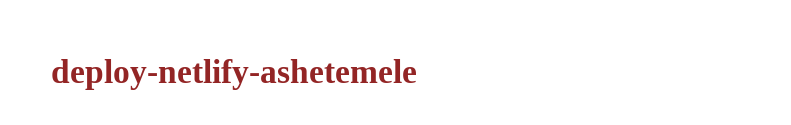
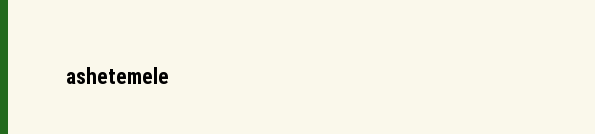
- deploy-netlify-ashetemele
+ ashetemele

